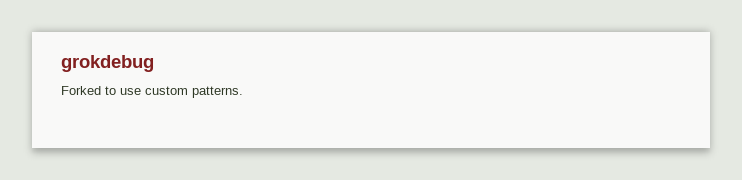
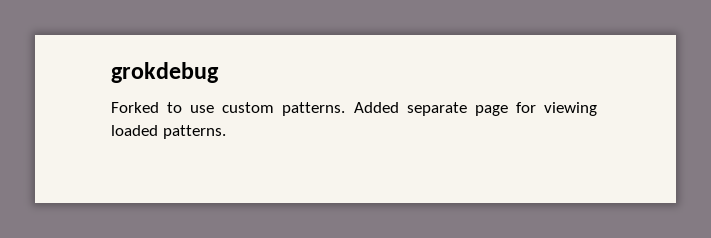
+ Added separate page for viewing loaded patterns.

